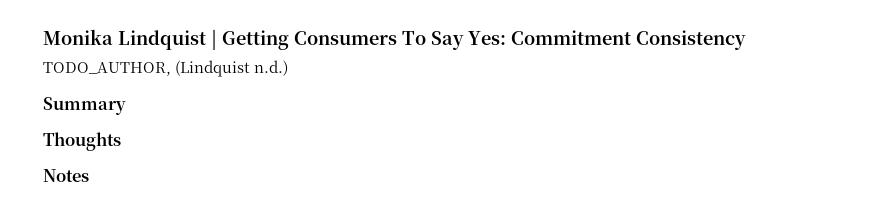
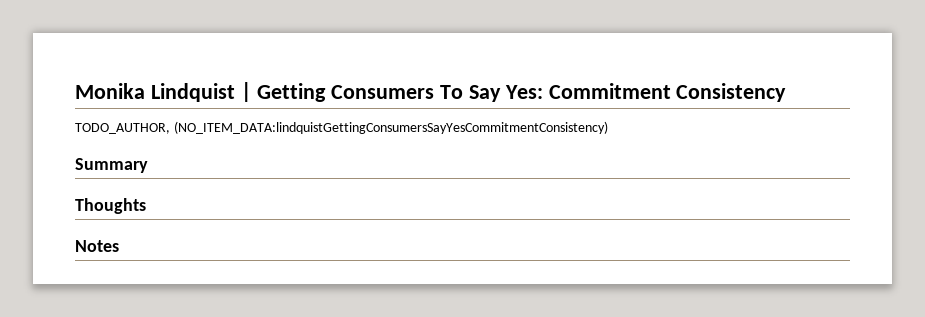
- TODO_AUTHOR, (Lindquist n.d.)
+ TODO_AUTHOR, (NO_ITEM_DATA:lindquistGettingConsumersSayYesCommitmentConsistency)

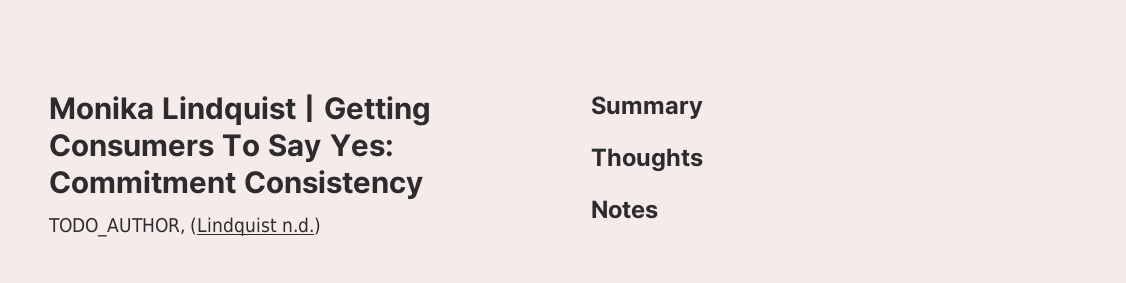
- TODO_AUTHOR, (NO_ITEM_DATA:lindquistGettingConsumersSayYesCommitmentConsistency)
+ TODO_AUTHOR, (Lindquist n.d.)

